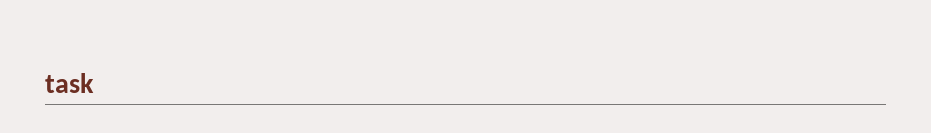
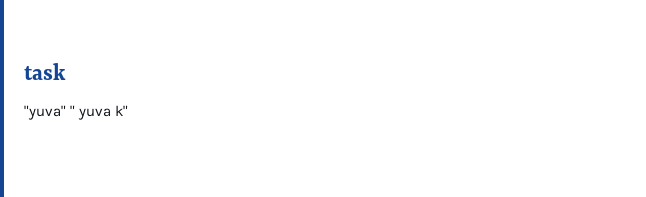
+ "yuva" " yuva k"

